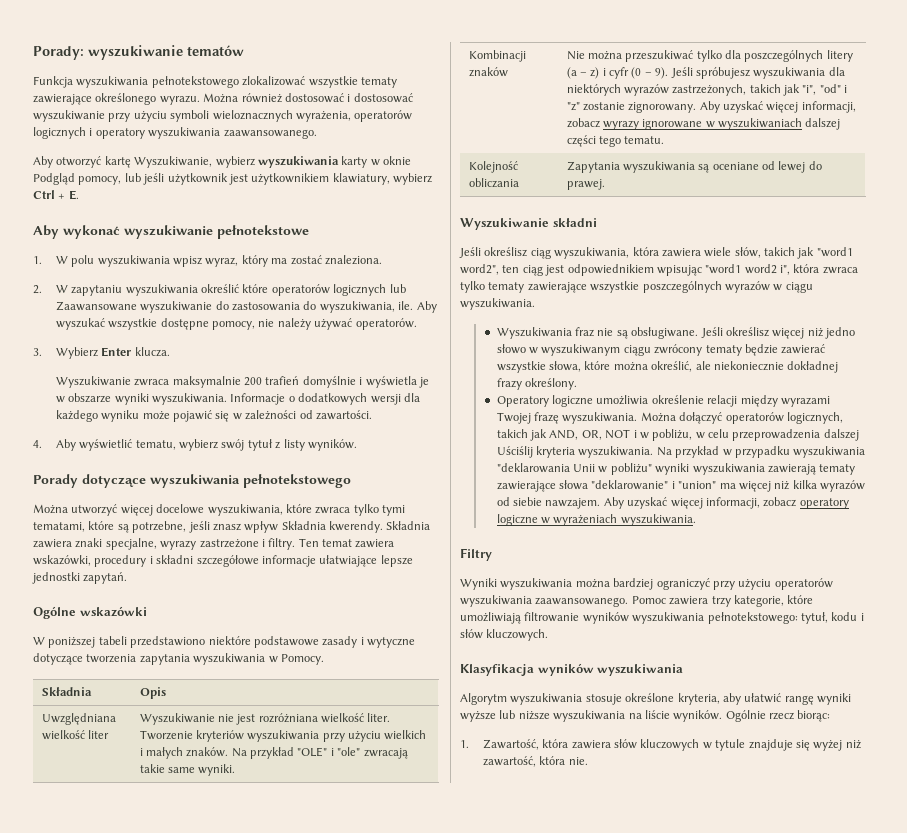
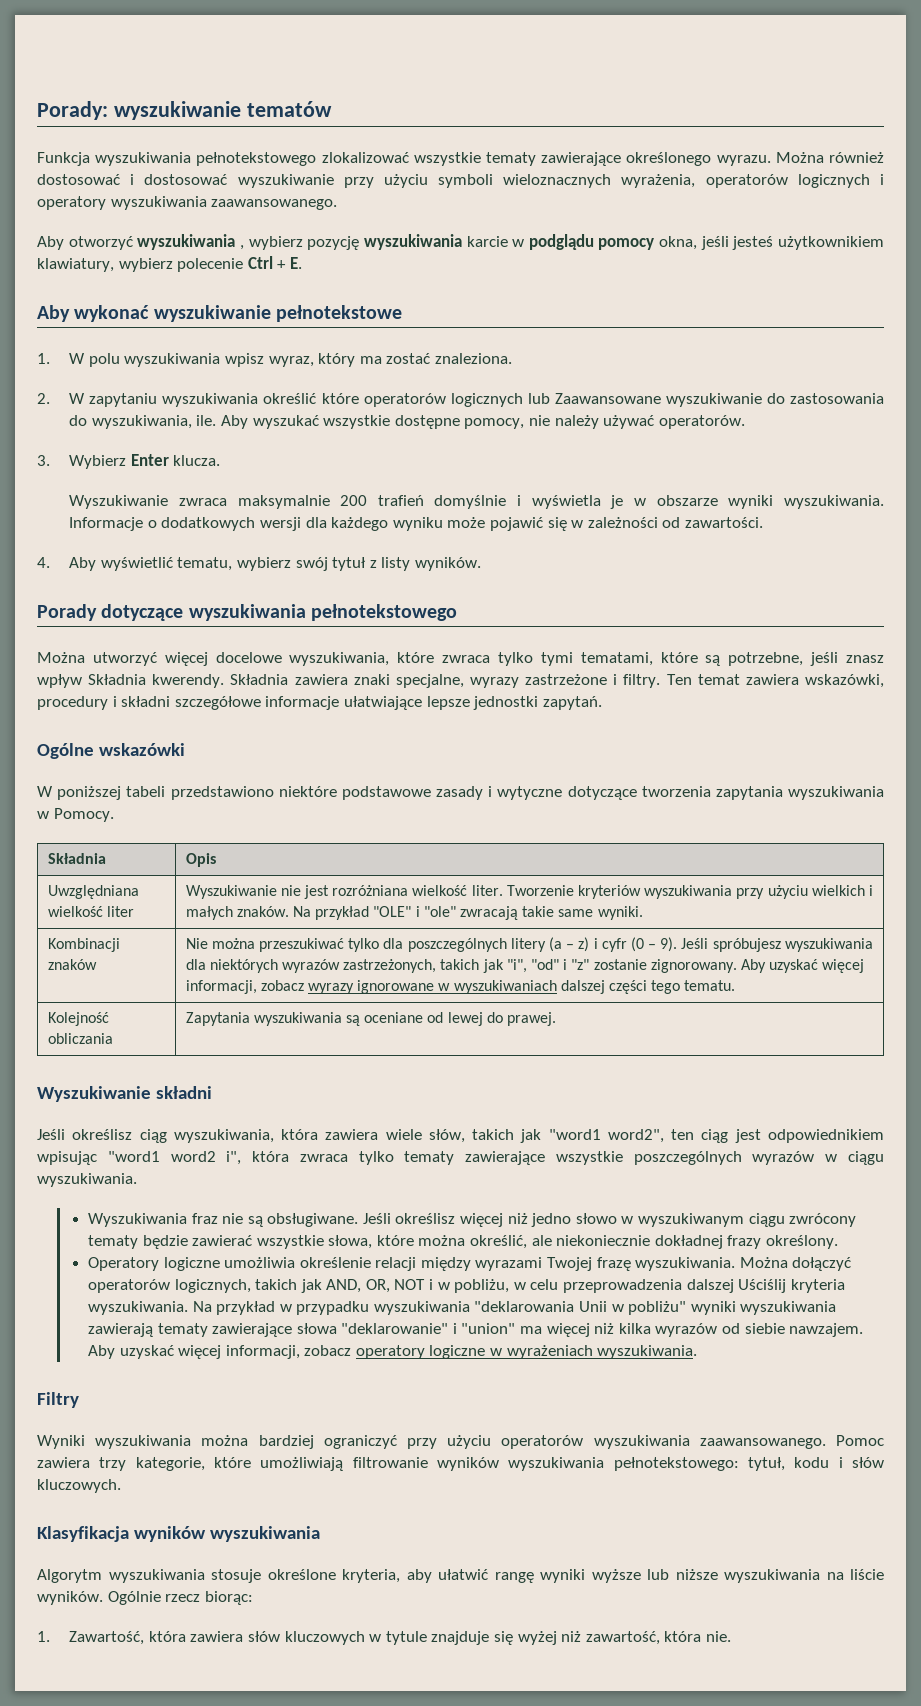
- Aby otworzyć kartę Wyszukiwanie, wybierz wyszukiwania karty w oknie Podgląd pomocy, lub jeśli użytkownik jest użytkownikiem klawiatury, wybierz Ctrl + E.
+ Aby otworzyć wyszukiwania , wybierz pozycję wyszukiwania karcie w podglądu pomocy okna, jeśli jesteś użytkownikiem klawiatury, wybierz polecenie Ctrl + E.

